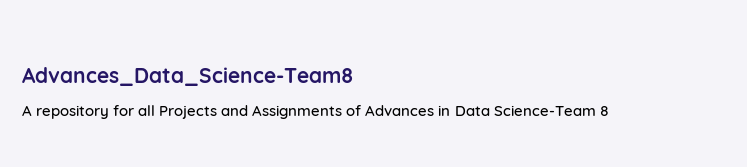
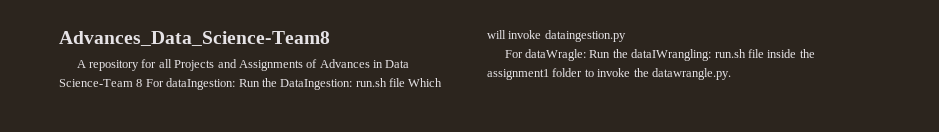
- A repository for all Projects and Assignments of Advances in Data Science-Team 8
+ A repository for all Projects and Assignments of Advances in Data Science-Team 8 For dataIngestion: Run the DataIngestion: run.sh file Which will invoke dataingestion.py
+ For dataWragle: Run the dataIWrangling: run.sh file inside the assignment1 folder to invoke the datawrangle.py.

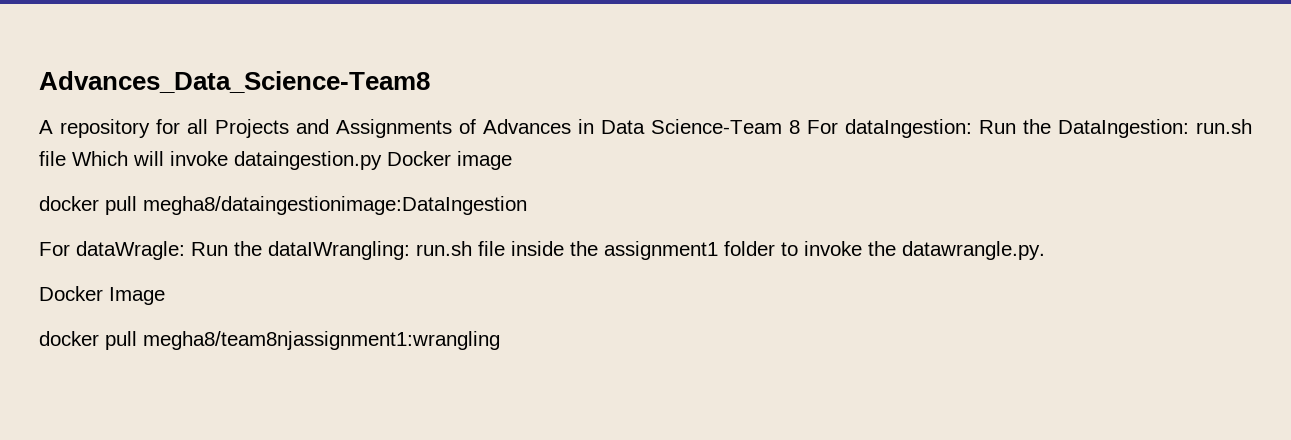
- A repository for all Projects and Assignments of Advances in Data Science-Team 8 For dataIngestion: Run the DataIngestion: run.sh file Which will invoke dataingestion.py
+ A repository for all Projects and Assignments of Advances in Data Science-Team 8 For dataIngestion: Run the DataIngestion: run.sh file Which will invoke dataingestion.py Docker image
+ docker pull megha8/dataingestionimage:DataIngestion
+ Docker Image
+ docker pull megha8/team8njassignment1:wrangling

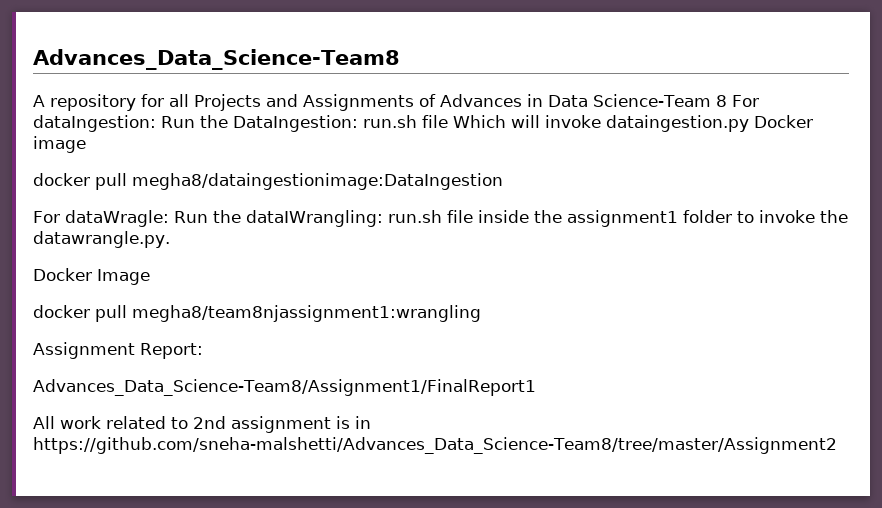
+ Assignment Report:
+ Advances_Data_Science-Team8/Assignment1/FinalReport1
+ All work related to 2nd assignment is in https://github.com/sneha-malshetti/Advances_Data_Science-Team8/tree/master/Assignment2

